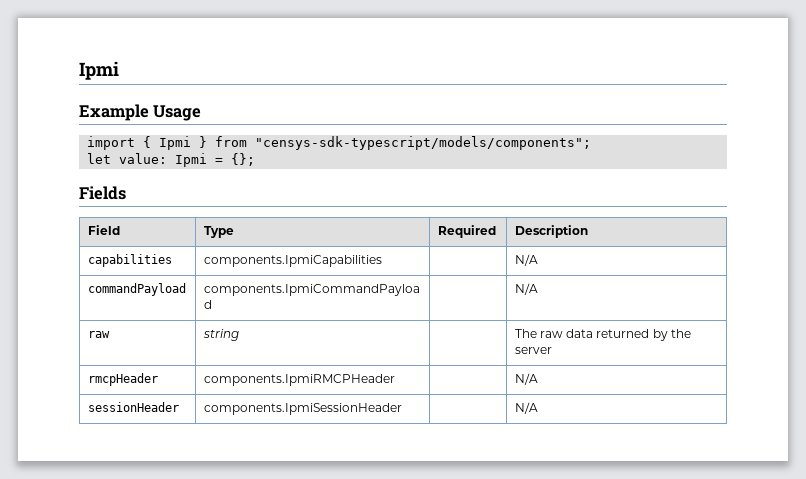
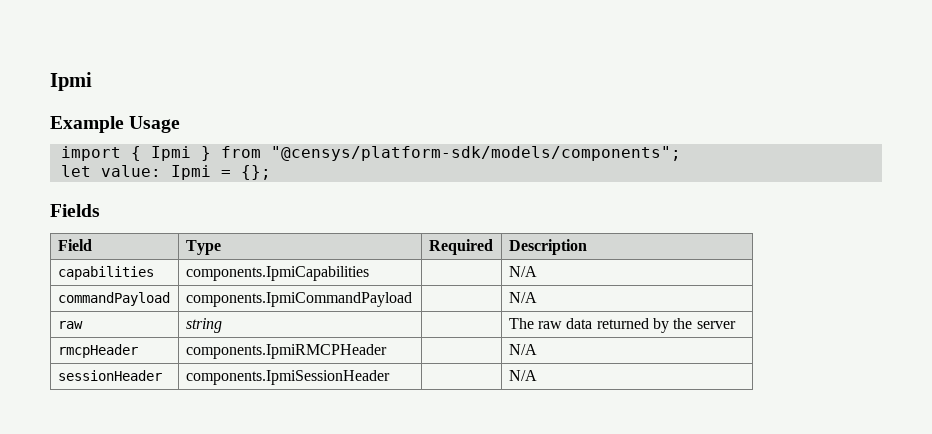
- import { Ipmi } from "censys-sdk-typescript/models/components";
+ import { Ipmi } from "@censys/platform-sdk/models/components";

